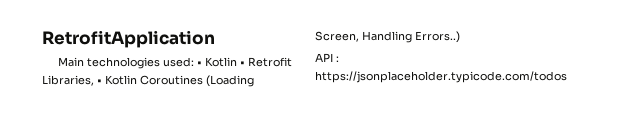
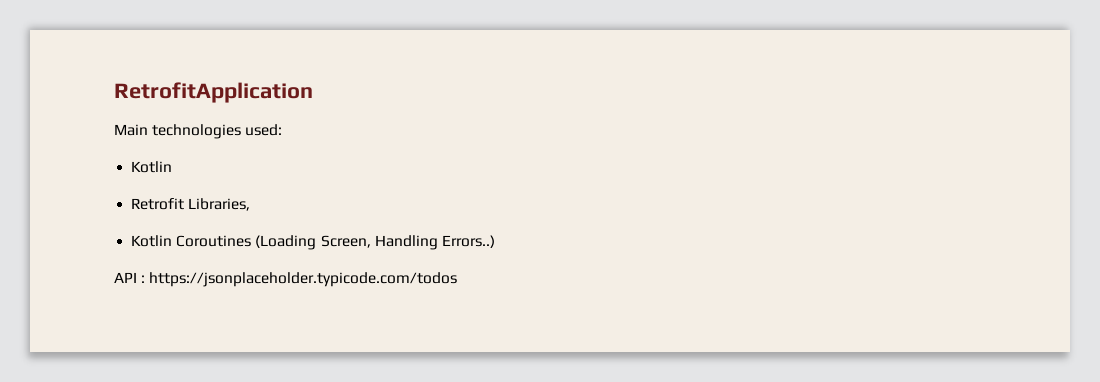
- Main technologies used: • Kotlin • Retrofit Libraries, • Kotlin Coroutines (Loading Screen, Handling Errors..)
+ Main technologies used:
+ Kotlin
+ Retrofit Libraries,
+ Kotlin Coroutines (Loading Screen, Handling Errors..)

